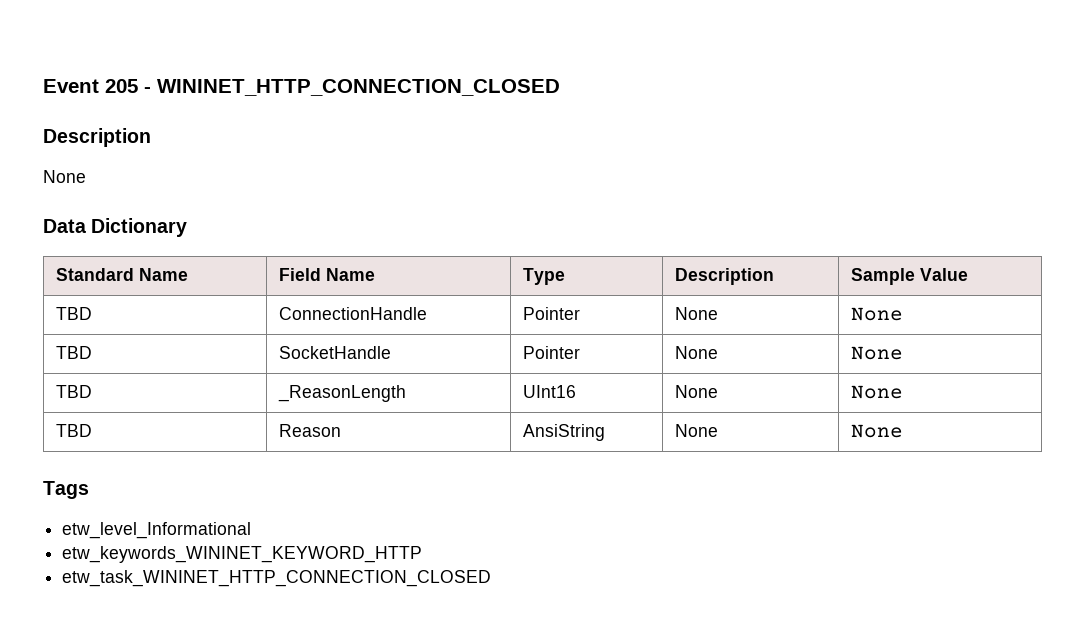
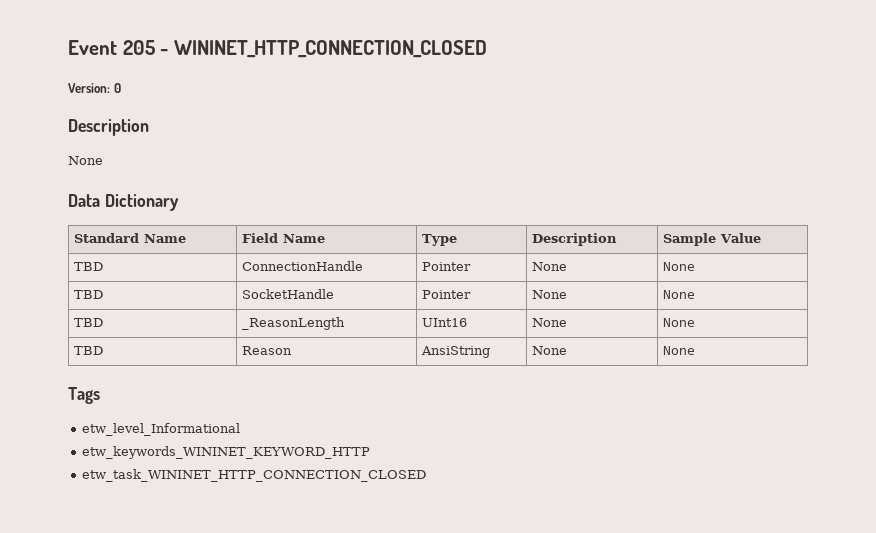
+ Version: 0

